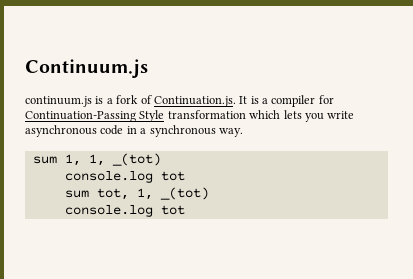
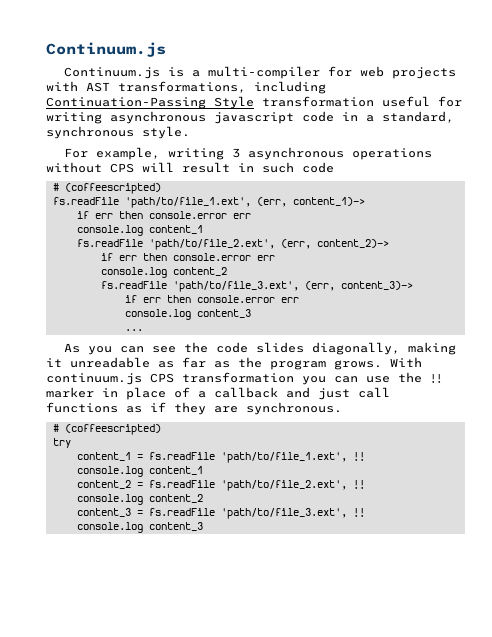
- continuum.js is a fork of Continuation.js. It is a compiler for Continuation-Passing Style transformation which lets you write asynchronous code in a synchronous way.
- sum 1, 1, _(tot)
- console.log tot
- sum tot, 1, _(tot)
- console.log tot
+ Continuum.js is a multi-compiler for web projects with AST transformations, including Continuation-Passing Style transformation useful for writing asynchronous javascript code in a standard, synchronous style.
+ For example, writing 3 asynchronous operations without CPS will result in such code
+ # (coffeescripted)
+ fs.readFile 'path/to/file_1.ext', (err, content_1)->
+ if err then console.error err
+ console.log content_1
+ fs.readFile 'path/to/file_2.ext', (err, content_2)->
+ if err then console.error err
+ console.log content_2
+ fs.readFile 'path/to/file_3.ext', (err, content_3)->
+ if err then console.error err
+ console.log content_3
+ ...
+ As you can see the code slides diagonally, making it unreadable as far as the program grows. With continuum.js CPS transformation you can use the !! marker in place of a callback and just call functions as if they are synchronous.
+ # (coffeescripted)
+ try
+ content_1 = fs.readFile 'path/to/file_1.ext', !!
+ console.log content_1
+ content_2 = fs.readFile 'path/to/file_2.ext', !!
+ console.log content_2
+ content_3 = fs.readFile 'path/to/file_3.ext', !!
+ console.log content_3

